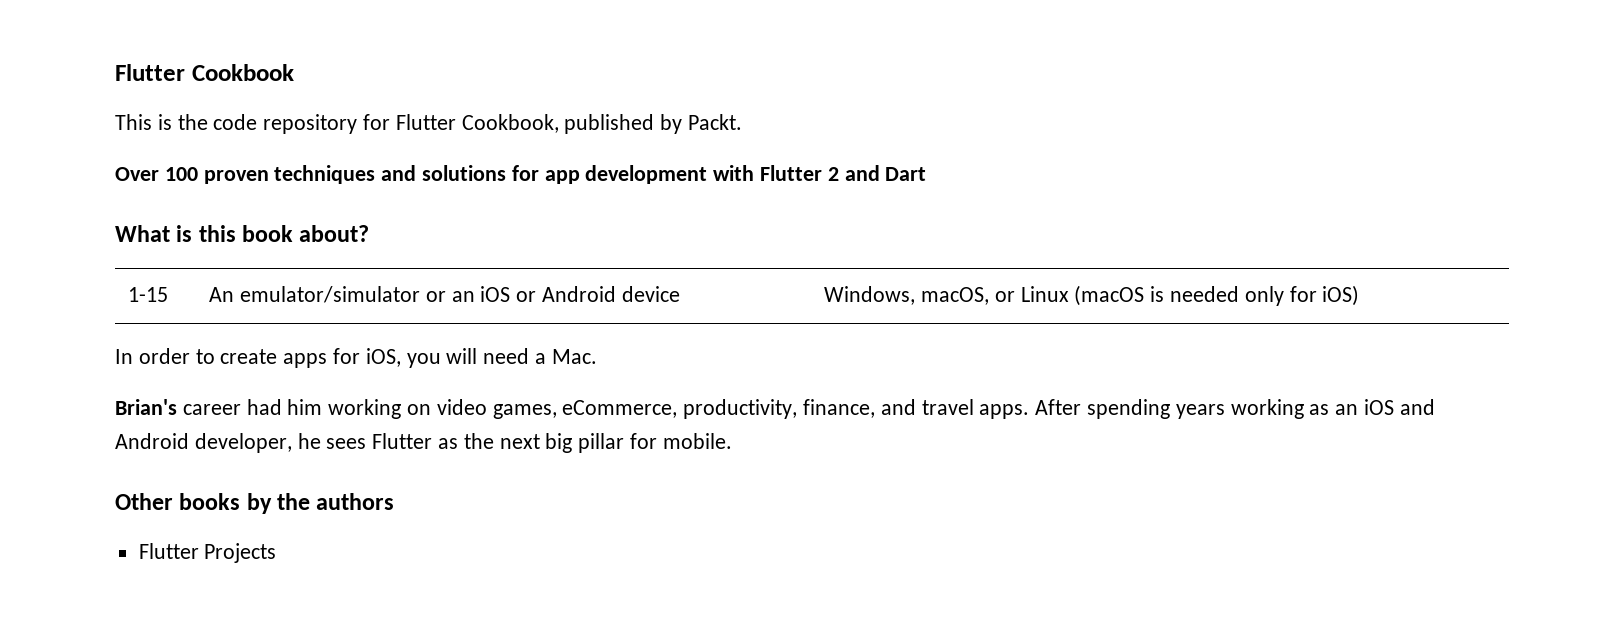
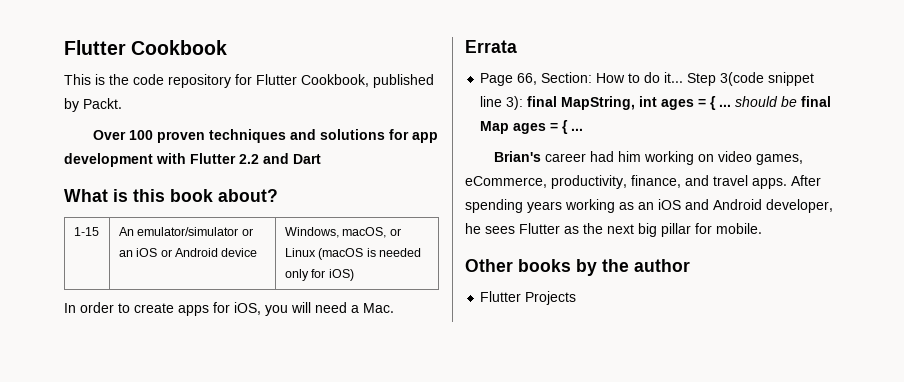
- Over 100 proven techniques and solutions for app development with Flutter 2 and Dart
+ Over 100 proven techniques and solutions for app development with Flutter 2.2 and Dart
+ Errata
+ Page 66, Section: How to do it... Step 3(code snippet line 3): final MapString, int ages = { ... should be final Map ages = { ...
- Other books by the authors
+ Other books by the author

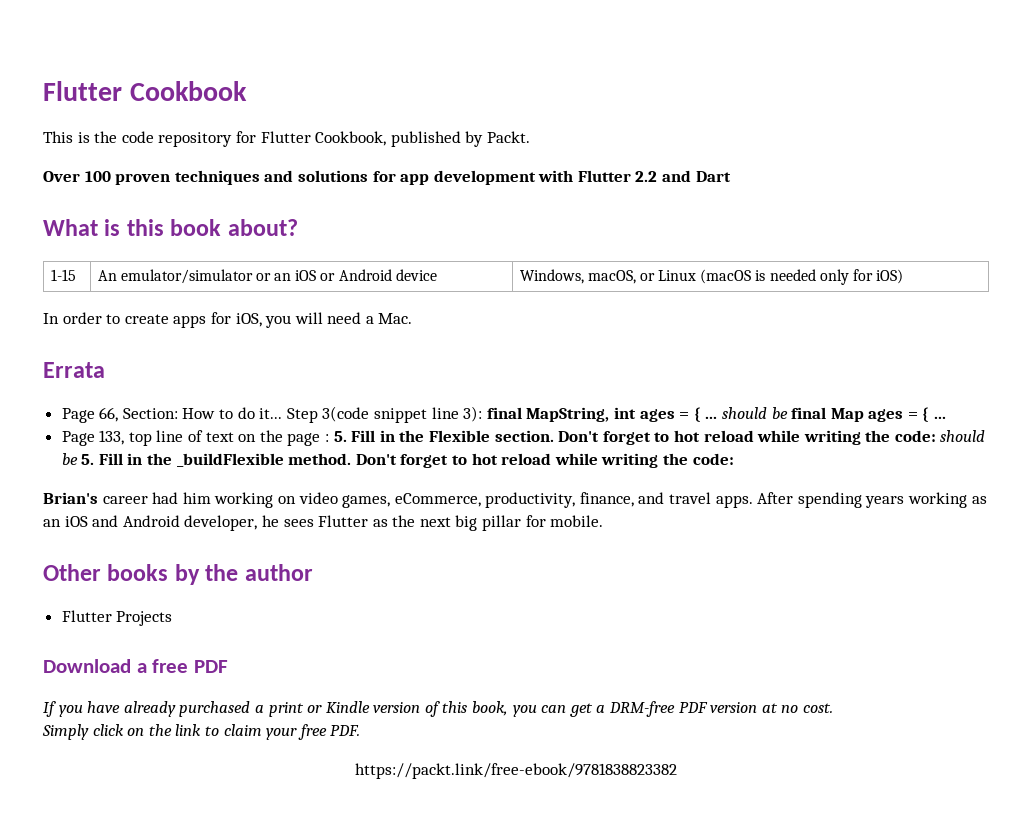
+ Page 133, top line of text on the page : 5. Fill in the Flexible section. Don't forget to hot reload while writing the code: should be 5. Fill in the _buildFlexible method. Don't forget to hot reload while writing the code:
+ Download a free PDF
+ If you have already purchased a print or Kindle version of this book, you can get a DRM-free PDF version at no cost.
+ Simply click on the link to claim your free PDF.
+ https://packt.link/free-ebook/9781838823382

